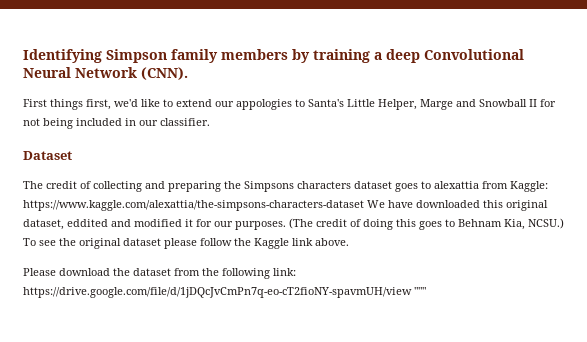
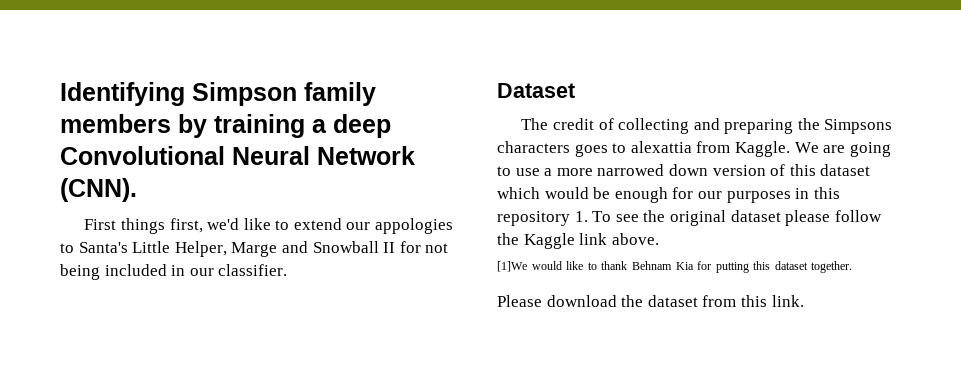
- The credit of collecting and preparing the Simpsons characters dataset goes to alexattia from Kaggle: https://www.kaggle.com/alexattia/the-simpsons-characters-dataset We have downloaded this original dataset, eddited and modified it for our purposes. (The credit of doing this goes to Behnam Kia, NCSU.) To see the original dataset please follow the Kaggle link above.
+ The credit of collecting and preparing the Simpsons characters goes to alexattia from Kaggle. We are going to use a more narrowed down version of this dataset which would be enough for our purposes in this repository 1. To see the original dataset please follow the Kaggle link above.
+ [1]We would like to thank Behnam Kia for putting this dataset together.
- Please download the dataset from the following link: https://drive.google.com/file/d/1jDQcJvCmPn7q-eo-cT2fioNY-spavmUH/view """
+ Please download the dataset from this link.

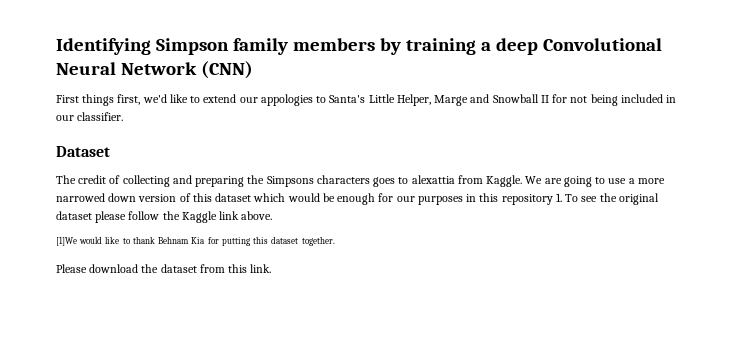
- Identifying Simpson family members by training a deep Convolutional Neural Network (CNN).
+ Identifying Simpson family members by training a deep Convolutional Neural Network (CNN)

